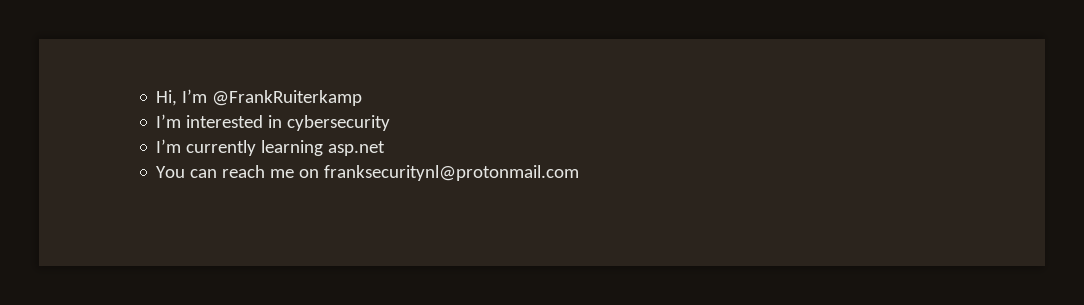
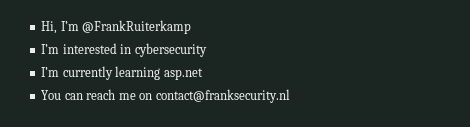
- You can reach me on franksecuritynl@protonmail.com
+ You can reach me on contact@franksecurity.nl

